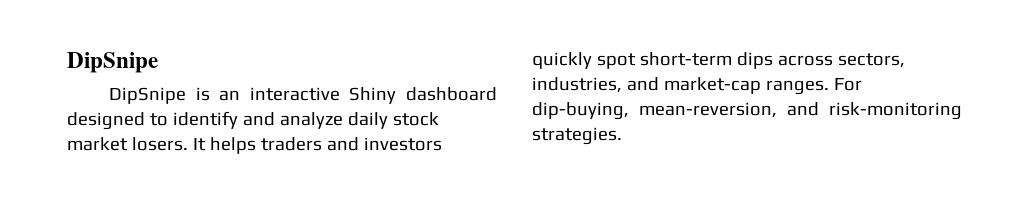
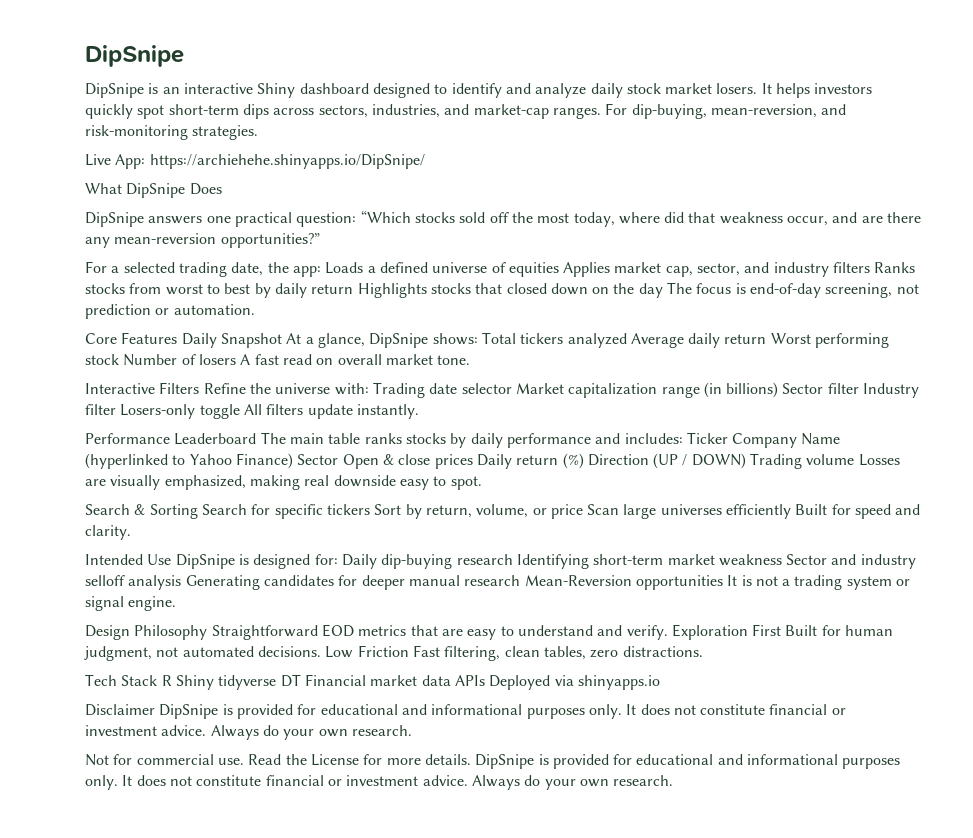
- It helps traders and investors quickly spot short-term dips across sectors, industries, and market-cap ranges.
+ It helps investors quickly spot short-term dips across sectors, industries, and market-cap ranges.
+ Live App: https://archiehehe.shinyapps.io/DipSnipe/
+ What DipSnipe Does
+ DipSnipe answers one practical question: “Which stocks sold off the most today, where did that weakness occur, and are there any mean-reversion opportunities?”
+ For a selected trading date, the app: Loads a defined universe of equities Applies market cap, sector, and industry filters Ranks stocks from worst to best by daily return Highlights stocks that closed down on the day The focus is end-of-day screening, not prediction or automation.
+ Core Features Daily Snapshot At a glance, DipSnipe shows: Total tickers analyzed Average daily return Worst performing stock Number of losers A fast read on overall market tone.
+ Interactive Filters Refine the universe with: Trading date selector Market capitalization range (in billions) Sector filter Industry filter Losers-only toggle All filters update instantly.
+ Performance Leaderboard The main table ranks stocks by daily performance and includes: Ticker Company Name (hyperlinked to Yahoo Finance) Sector Open & close prices Daily return (%) Direction (UP / DOWN) Trading volume Losses are visually emphasized, making real downside easy to spot.
+ Search & Sorting Search for specific tickers Sort by return, volume, or price Scan large universes efficiently Built for speed and clarity.
+ Intended Use DipSnipe is designed for: Daily dip-buying research Identifying short-term market weakness Sector and industry selloff analysis Generating candidates for deeper manual research Mean-Reversion opportunities It is not a trading system or signal engine.
+ Design Philosophy Straightforward EOD metrics that are easy to understand and verify. Exploration First Built for human judgment, not automated decisions. Low Friction Fast filtering, clean tables, zero distractions.
+ Tech Stack R Shiny tidyverse DT Financial market data APIs Deployed via shinyapps.io
+ Disclaimer DipSnipe is provided for educational and informational purposes only. It does not constitute financial or investment advice. Always do your own research.
+ Not for commercial use. Read the License for more details. DipSnipe is provided for educational and informational purposes only. It does not constitute financial or investment advice. Always do your own research.

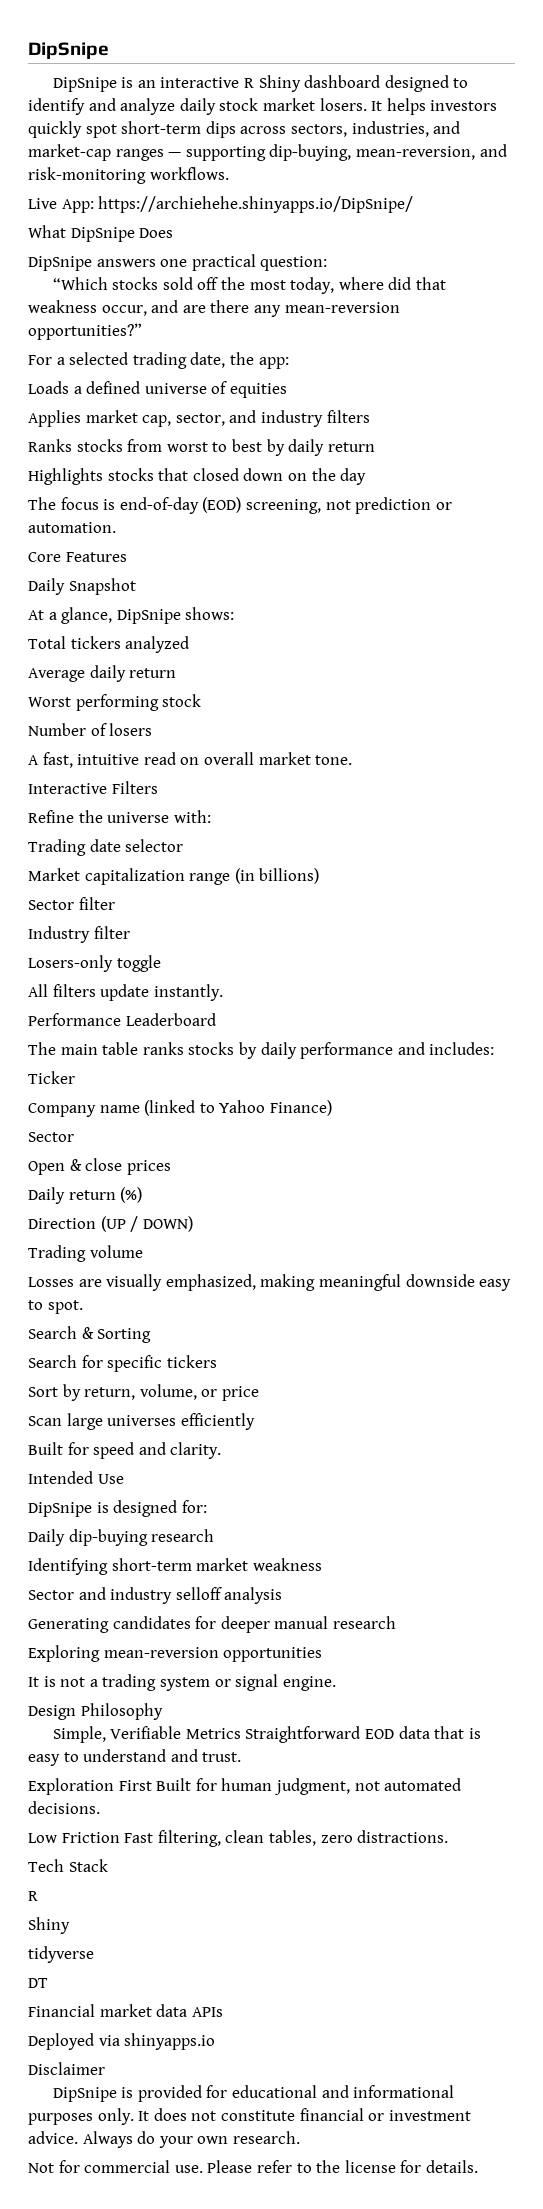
- DipSnipe is an interactive Shiny dashboard designed to identify and analyze daily stock market losers.
+ DipSnipe is an interactive R Shiny dashboard designed to identify and analyze daily stock market losers.
- It helps investors quickly spot short-term dips across sectors, industries, and market-cap ranges. For dip-buying, mean-reversion, and risk-monitoring strategies.
+ It helps investors quickly spot short-term dips across sectors, industries, and market-cap ranges — supporting dip-buying, mean-reversion, and risk-monitoring workflows.
- DipSnipe answers one practical question: “Which stocks sold off the most today, where did that weakness occur, and are there any mean-reversion opportunities?”
+ DipSnipe answers one practical question:
+ “Which stocks sold off the most today, where did that weakness occur, and are there any mean-reversion opportunities?”
- For a selected trading date, the app: Loads a defined universe of equities Applies market cap, sector, and industry filters Ranks stocks from worst to best by daily return Highlights stocks that closed down on the day The focus is end-of-day screening, not prediction or automation.
+ For a selected trading date, the app:
+ Loads a defined universe of equities
+ Applies market cap, sector, and industry filters
+ Ranks stocks from worst to best by daily return
+ Highlights stocks that closed down on the day
+ The focus is end-of-day (EOD) screening, not prediction or automation.
- Core Features Daily Snapshot At a glance, DipSnipe shows: Total tickers analyzed Average daily return Worst performing stock Number of losers A fast read on overall market tone.
+ Core Features
+ Daily Snapshot
+ At a glance, DipSnipe shows:
+ Total tickers analyzed
+ Average daily return
+ Worst performing stock
+ Number of losers
+ A fast, intuitive read on overall market tone.
- Interactive Filters Refine the universe with: Trading date selector Market capitalization range (in billions) Sector filter Industry filter Losers-only toggle All filters update instantly.
+ Interactive Filters
+ Refine the universe with:
+ Trading date selector
+ Market capitalization range (in billions)
+ Sector filter
+ Industry filter
+ Losers-only toggle
+ All filters update instantly.
- Performance Leaderboard The main table ranks stocks by daily performance and includes: Ticker Company Name (hyperlinked to Yahoo Finance) Sector Open & close prices Daily return (%) Direction (UP / DOWN) Trading volume Losses are visually emphasized, making real downside easy to spot.
+ Performance Leaderboard
+ The main table ranks stocks by daily performance and includes:
+ Ticker
+ Company name (linked to Yahoo Finance)
+ Sector
+ Open & close prices
+ Daily return (%)
+ Direction (UP / DOWN)
+ Trading volume
+ Losses are visually emphasized, making meaningful downside easy to spot.
- Search & Sorting Search for specific tickers Sort by return, volume, or price Scan large universes efficiently Built for speed and clarity.
+ Search & Sorting
+ Search for specific tickers
+ Sort by return, volume, or price
+ Scan large universes efficiently
+ Built for speed and clarity.
- Intended Use DipSnipe is designed for: Daily dip-buying research Identifying short-term market weakness Sector and industry selloff analysis Generating candidates for deeper manual research Mean-Reversion opportunities It is not a trading system or signal engine.
+ Intended Use
+ DipSnipe is designed for:
+ Daily dip-buying research
+ Identifying short-term market weakness
+ Sector and industry selloff analysis
+ Generating candidates for deeper manual research
+ Exploring mean-reversion opportunities
+ It is not a trading system or signal engine.
- Design Philosophy Straightforward EOD metrics that are easy to understand and verify. Exploration First Built for human judgment, not automated decisions. Low Friction Fast filtering, clean tables, zero distractions.
+ Design Philosophy
+ Simple, Verifiable Metrics Straightforward EOD data that is easy to understand and trust.
+ Exploration First Built for human judgment, not automated decisions.
+ Low Friction Fast filtering, clean tables, zero distractions.
- Tech Stack R Shiny tidyverse DT Financial market data APIs Deployed via shinyapps.io
+ Tech Stack
+ R
+ Shiny
+ tidyverse
+ DT
+ Financial market data APIs
+ Deployed via shinyapps.io
- Disclaimer DipSnipe is provided for educational and informational purposes only.
+ Disclaimer
+ DipSnipe is provided for educational and informational purposes only.
- Read the License for more details. DipSnipe is provided for educational and informational purposes only. It does not constitute financial or investment advice. Always do your own research.
+ Please refer to the license for details.

